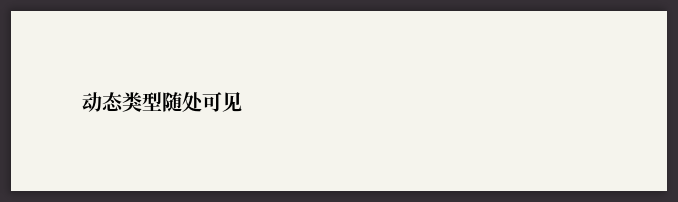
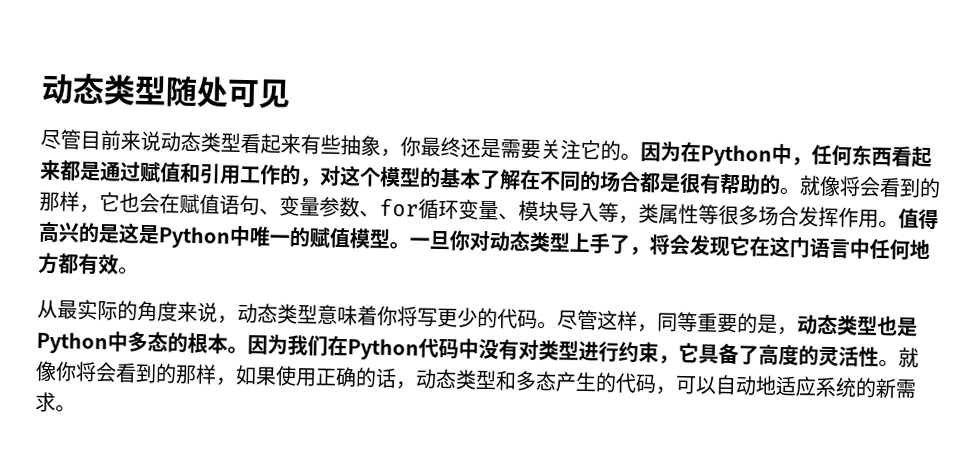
+ 尽管目前来说动态类型看起来有些抽象，你最终还是需要关注它的。因为在Python中，任何东西看起来都是通过赋值和引用工作的，对这个模型的基本了解在不同的场合都是很有帮助的。就像将会看到的那样，它也会在赋值语句、变量参数、for循环变量、模块导入等，类属性等很多场合发挥作用。值得高兴的是这是Python中唯一的赋值模型。一旦你对动态类型上手了，将会发现它在这门语言中任何地方都有效。
+ 从最实际的角度来说，动态类型意味着你将写更少的代码。尽管这样，同等重要的是，动态类型也是Python中多态的根本。因为我们在Python代码中没有对类型进行约束，它具备了高度的灵活性。就像你将会看到的那样，如果使用正确的话，动态类型和多态产生的代码，可以自动地适应系统的新需求。

